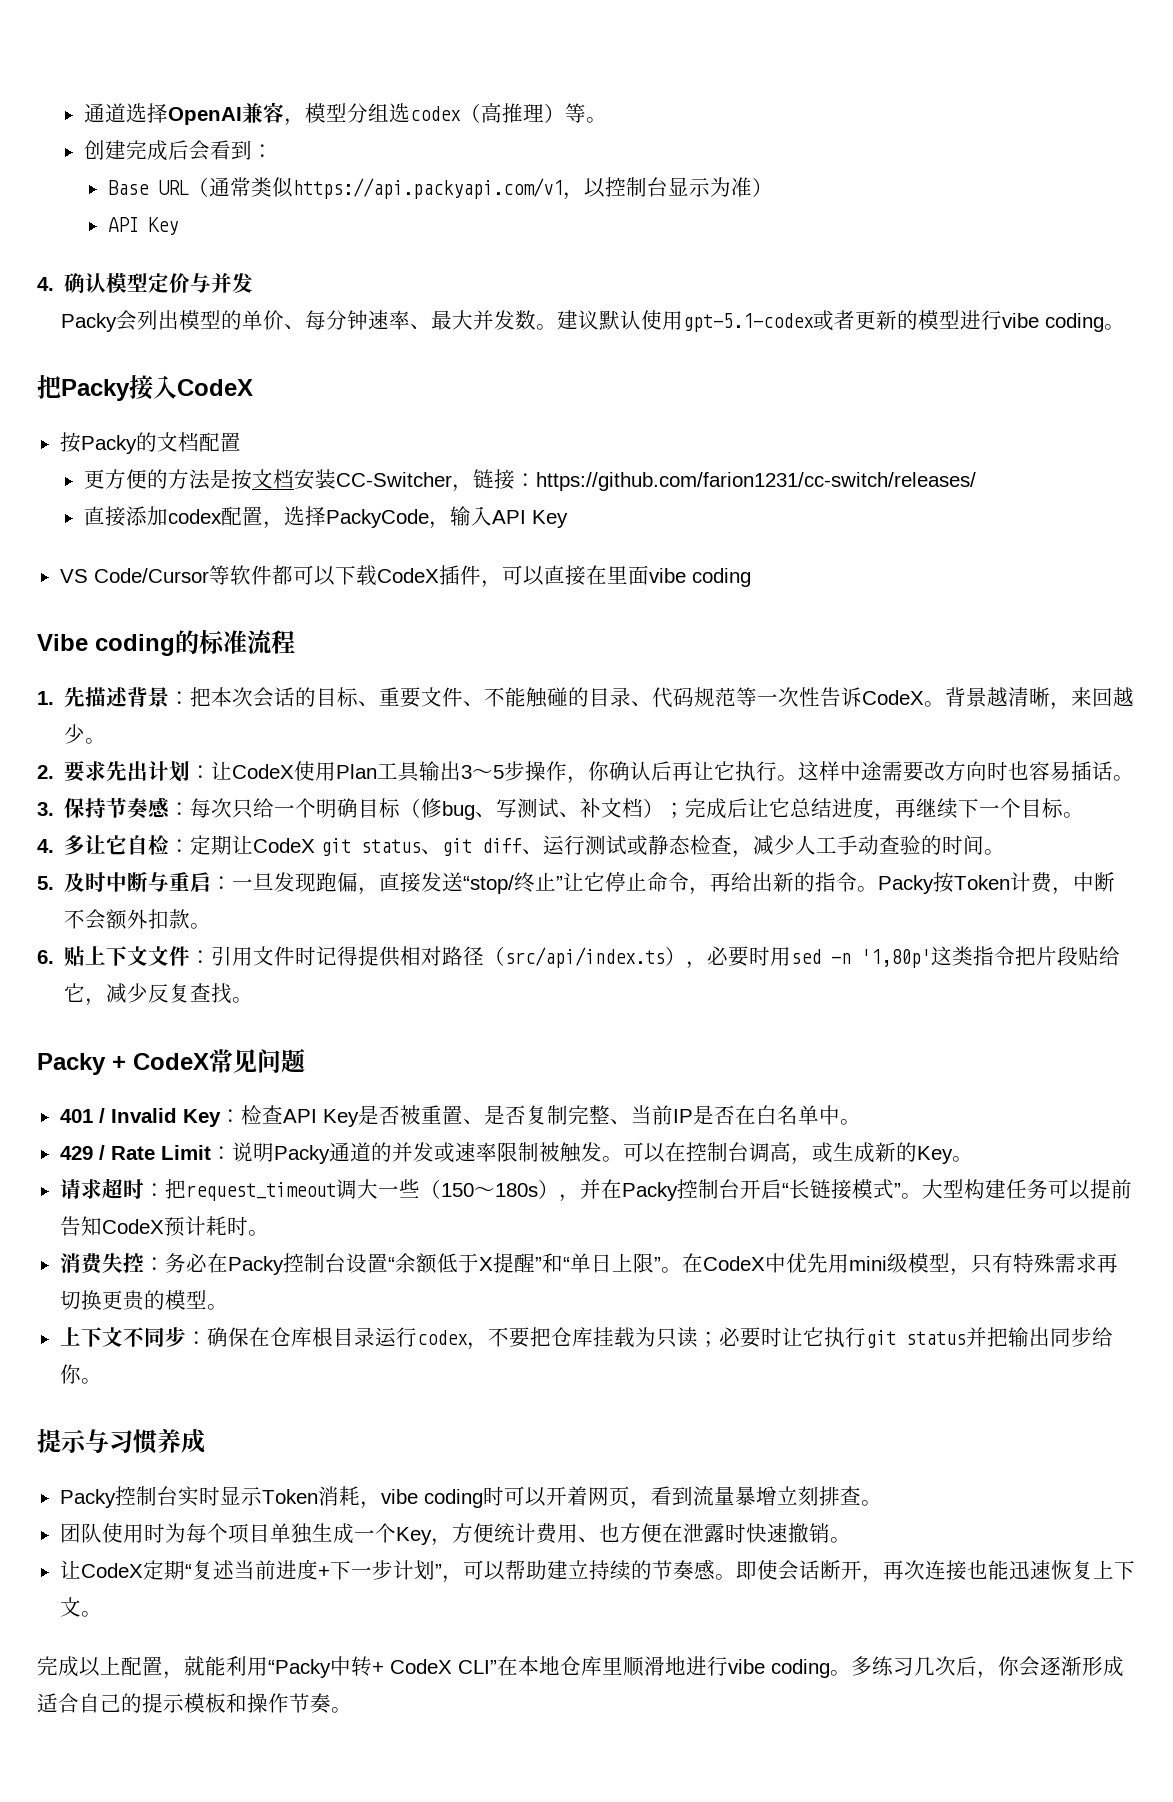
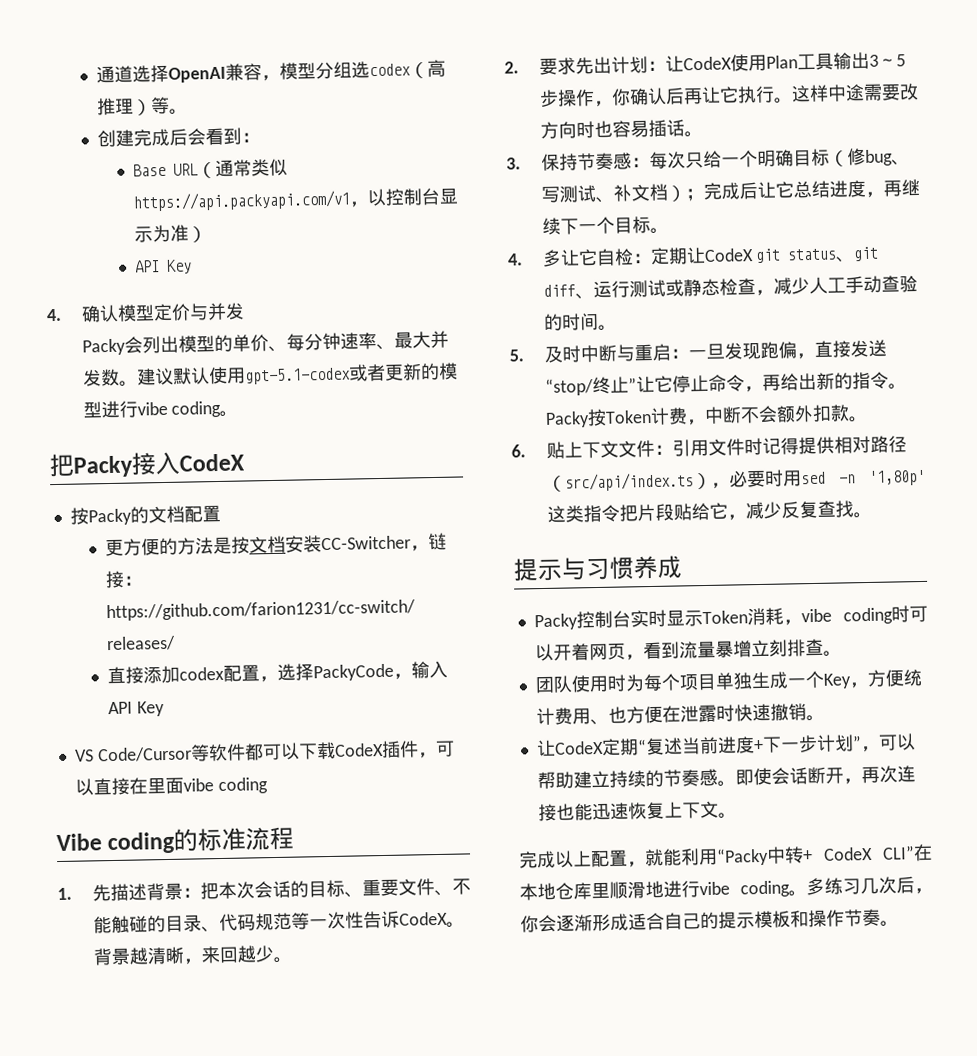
- Packy + CodeX常见问题
- 401 / Invalid Key：检查API Key是否被重置、是否复制完整、当前IP是否在白名单中。
- 429 / Rate Limit：说明Packy通道的并发或速率限制被触发。可以在控制台调高，或生成新的Key。
- 请求超时：把request_timeout调大一些（150～180s），并在Packy控制台开启“长链接模式”。大型构建任务可以提前告知CodeX预计耗时。
- 消费失控：务必在Packy控制台设置“余额低于X提醒”和“单日上限”。在CodeX中优先用mini级模型，只有特殊需求再切换更贵的模型。
- 上下文不同步：确保在仓库根目录运行codex，不要把仓库挂载为只读；必要时让它执行git status并把输出同步给你。

